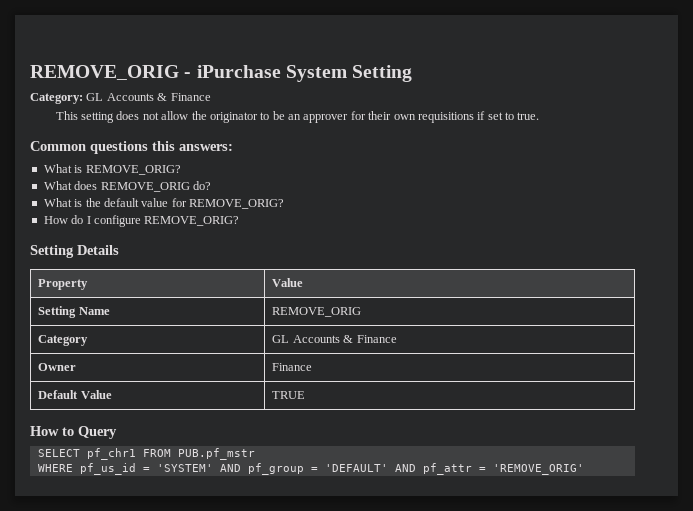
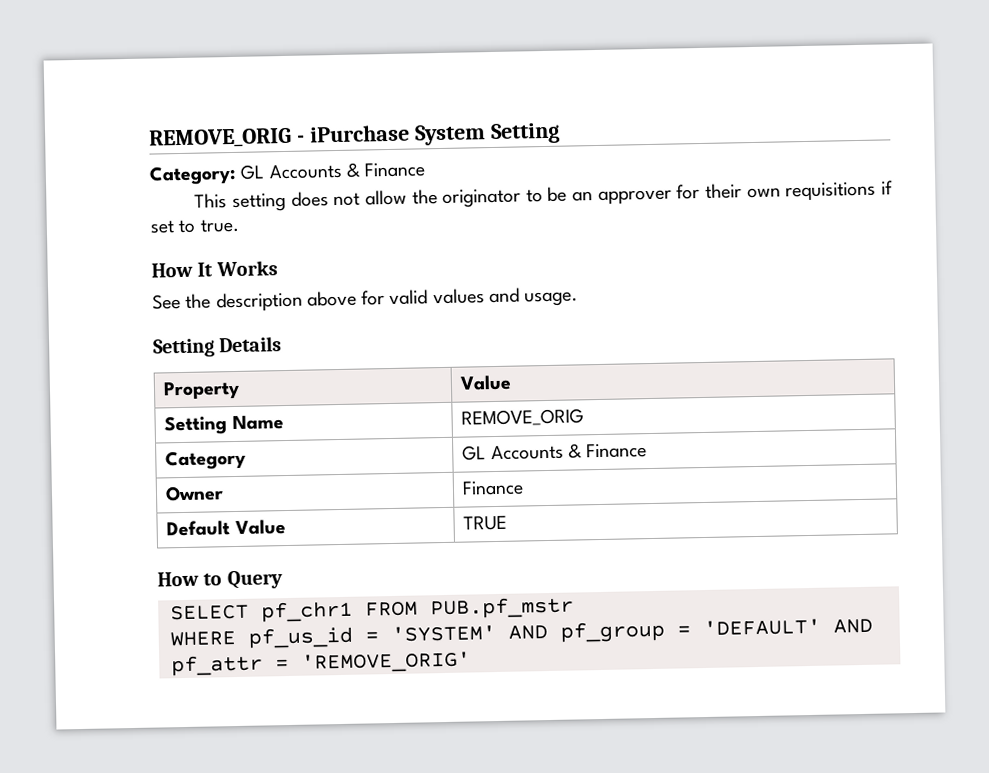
- Common questions this answers:
- What is REMOVE_ORIG?
- What does REMOVE_ORIG do?
- What is the default value for REMOVE_ORIG?
- How do I configure REMOVE_ORIG?
+ How It Works
+ See the description above for valid values and usage.

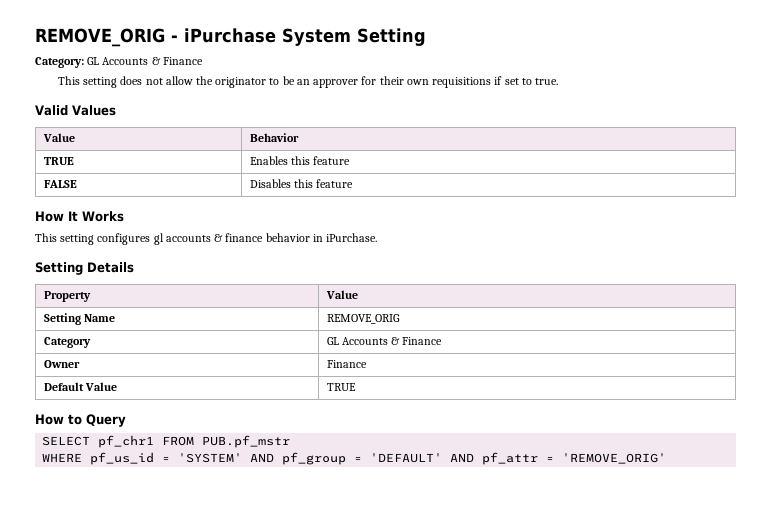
+ Valid Values
+ Value | Behavior
+ TRUE | Enables this feature
+ FALSE | Disables this feature
  How It Works
- See the description above for valid values and usage.
+ This setting configures gl accounts & finance behavior in iPurchase.

